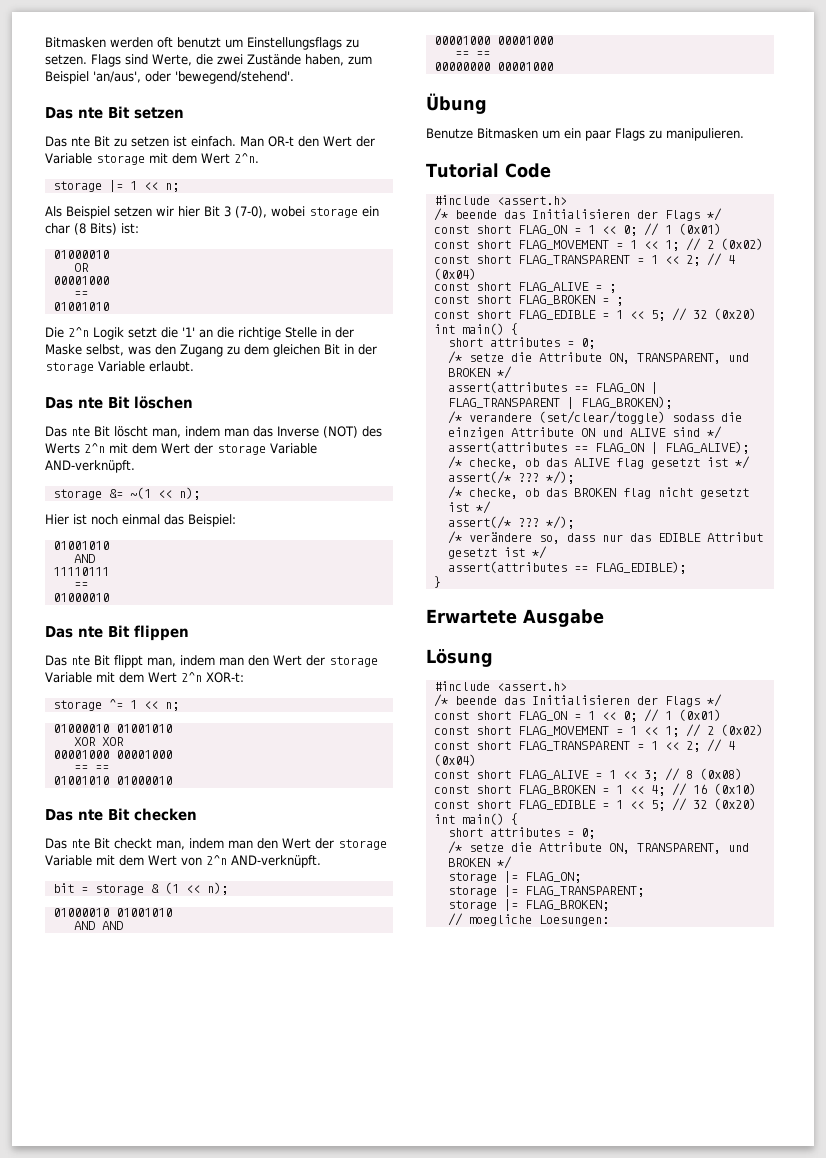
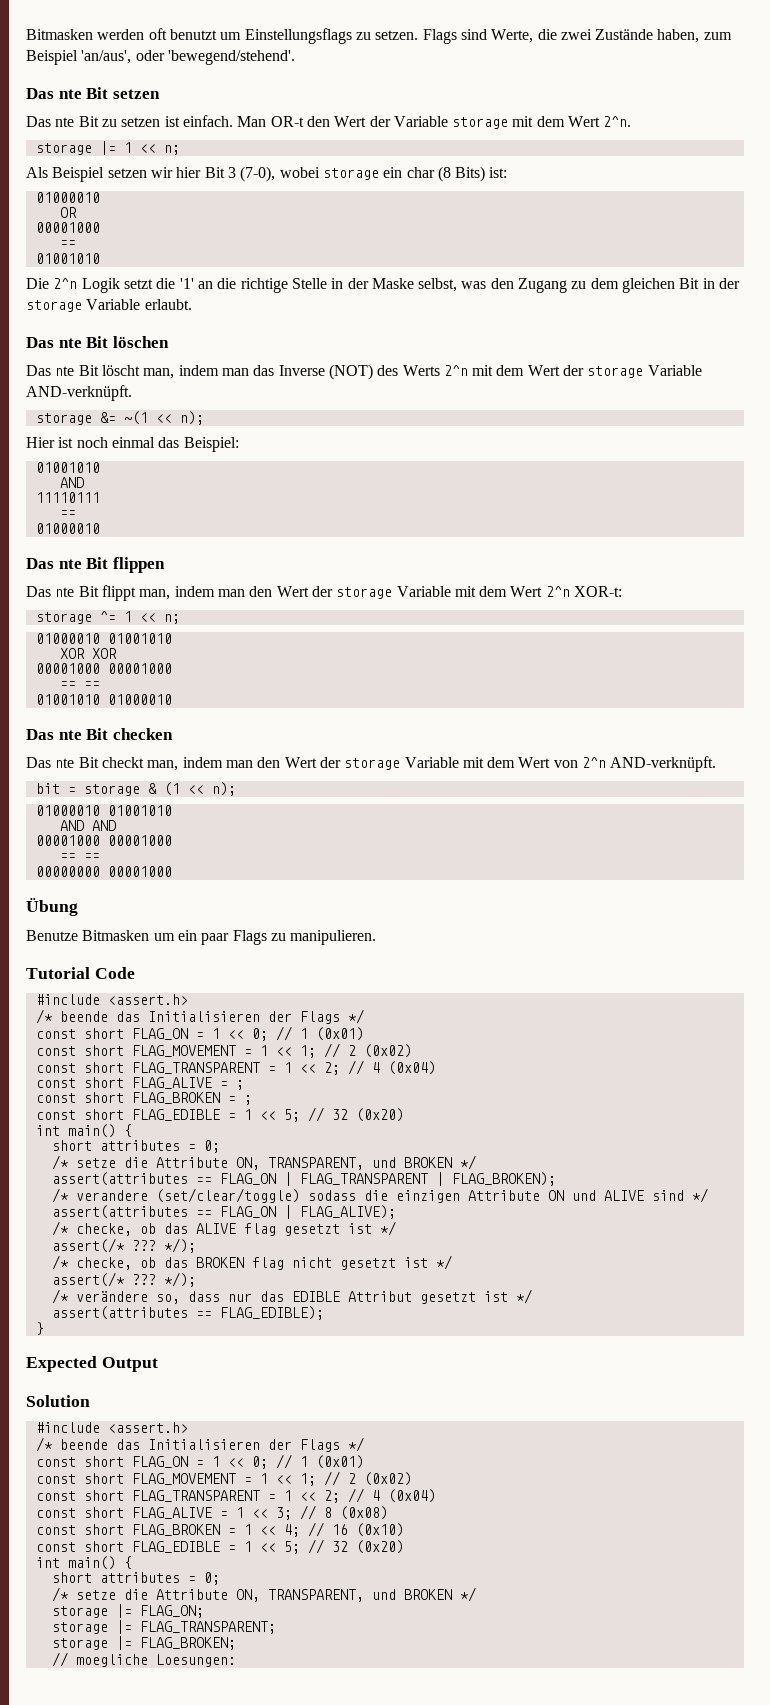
- Erwartete Ausgabe
- Lösung
+ Expected Output
+ Solution

